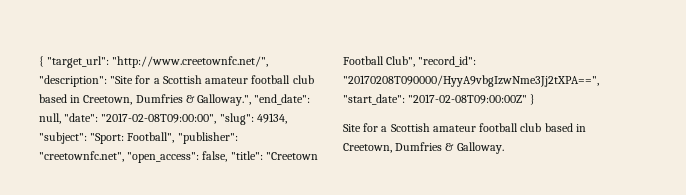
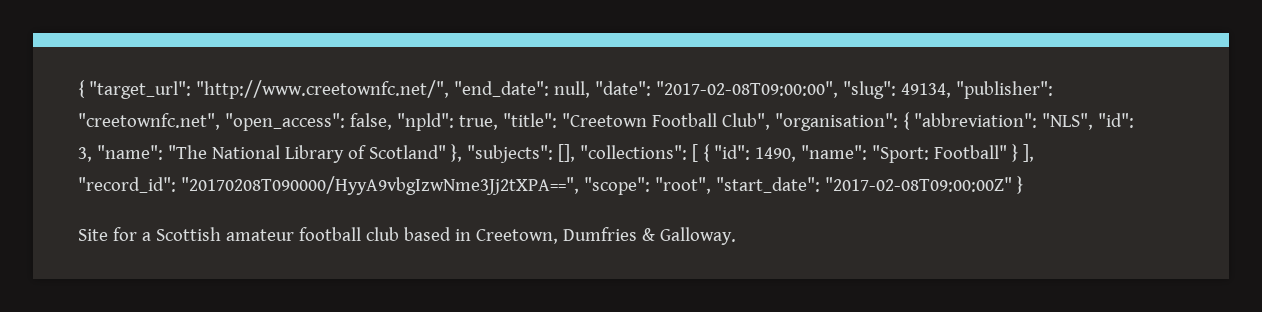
- { "target_url": "http://www.creetownfc.net/", "description": "Site for a Scottish amateur football club based in Creetown, Dumfries & Galloway.", "end_date": null, "date": "2017-02-08T09:00:00", "slug": 49134, "subject": "Sport: Football", "publisher": "creetownfc.net", "open_access": false, "title": "Creetown Football Club", "record_id": "20170208T090000/HyyA9vbgIzwNme3Jj2tXPA==", "start_date": "2017-02-08T09:00:00Z" }
+ { "target_url": "http://www.creetownfc.net/", "end_date": null, "date": "2017-02-08T09:00:00", "slug": 49134, "publisher": "creetownfc.net", "open_access": false, "npld": true, "title": "Creetown Football Club", "organisation": { "abbreviation": "NLS", "id": 3, "name": "The National Library of Scotland" }, "subjects": [], "collections": [ { "id": 1490, "name": "Sport: Football" } ], "record_id": "20170208T090000/HyyA9vbgIzwNme3Jj2tXPA==", "scope": "root", "start_date": "2017-02-08T09:00:00Z" }

